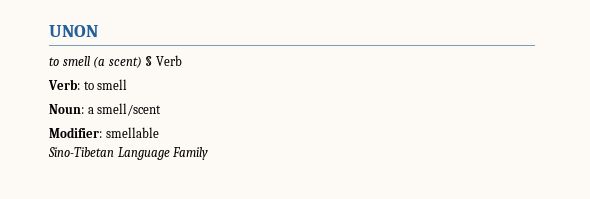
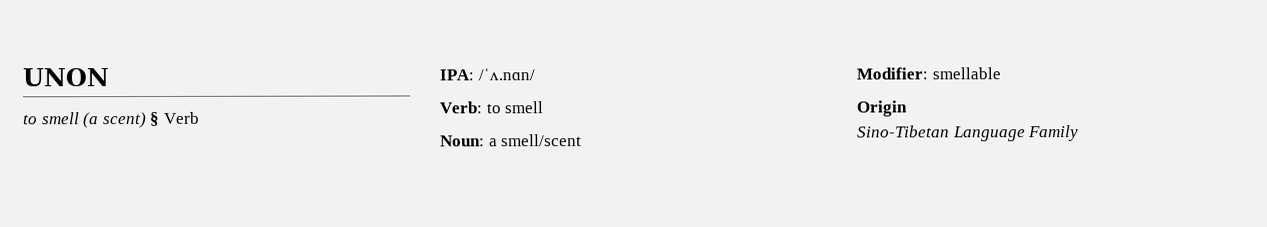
+ IPA: /ˈʌ.nɑn/
+ Origin

